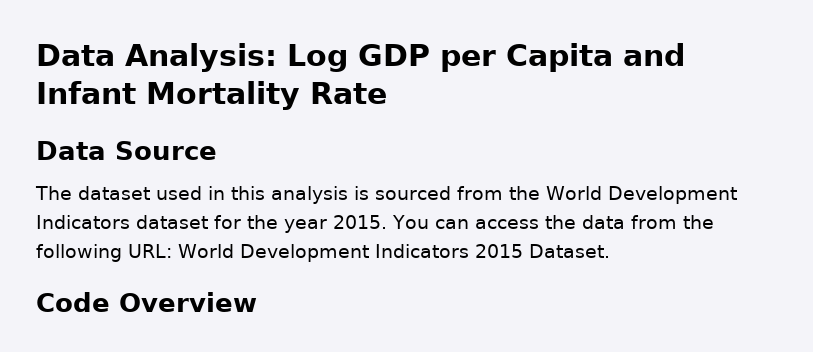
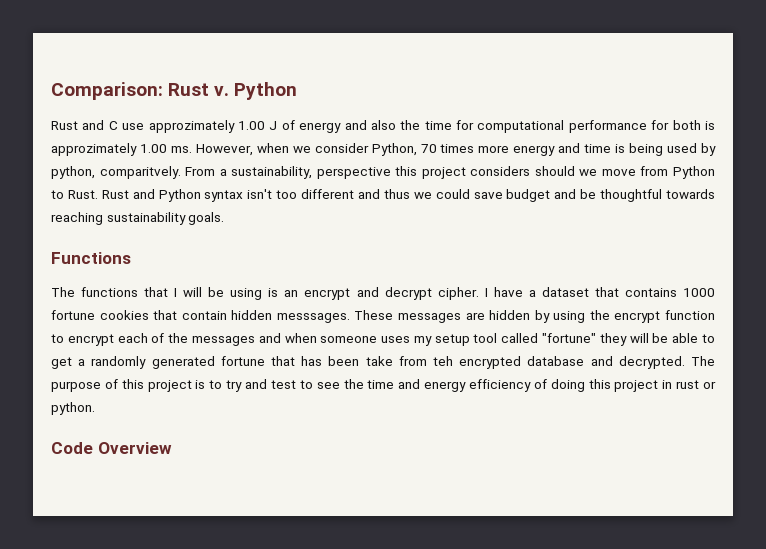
- Data Analysis: Log GDP per Capita and Infant Mortality Rate
- Data Source
- The dataset used in this analysis is sourced from the World Development Indicators dataset for the year 2015. You can access the data from the following URL: World Development Indicators 2015 Dataset.
+ Comparison: Rust v. Python
+ Rust and C use approzimately 1.00 J of energy and also the time for computational performance for both is approzimately 1.00 ms. However, when we consider Python, 70 times more energy and time is being used by python, comparitvely. From a sustainability, perspective this project considers should we move from Python to Rust. Rust and Python syntax isn't too different and thus we could save budget and be thoughtful towards reaching sustainability goals.
+ Functions
+ The functions that I will be using is an encrypt and decrypt cipher. I have a dataset that contains 1000 fortune cookies that contain hidden messsages. These messages are hidden by using the encrypt function to encrypt each of the messages and when someone uses my setup tool called "fortune" they will be able to get a randomly generated fortune that has been take from teh encrypted database and decrypted. The purpose of this project is to try and test to see the time and energy efficiency of doing this project in rust or python.

